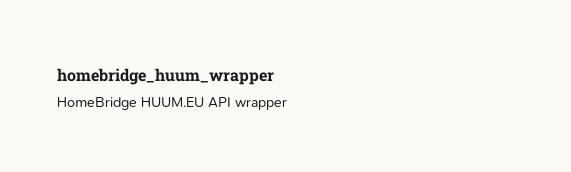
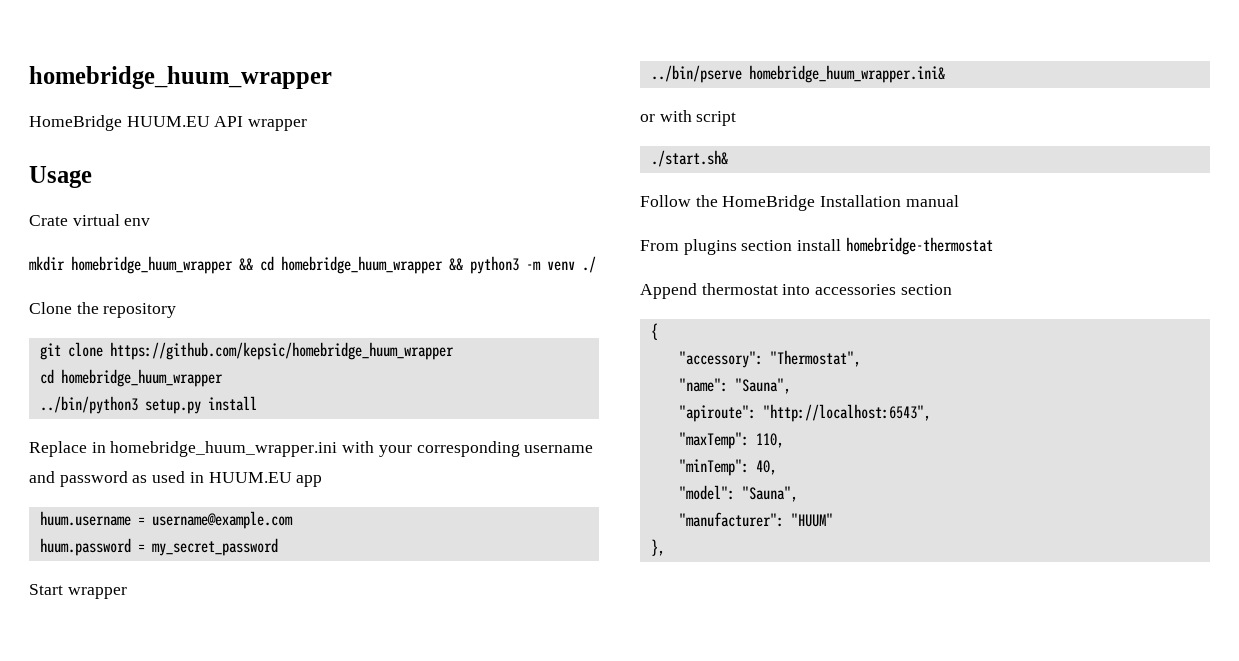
+ Usage
+ Crate virtual env
+ mkdir homebridge_huum_wrapper && cd homebridge_huum_wrapper && python3 -m venv ./
+ Clone the repository
+ git clone https://github.com/kepsic/homebridge_huum_wrapper
+ cd homebridge_huum_wrapper
+ ../bin/python3 setup.py install
+ Replace in homebridge_huum_wrapper.ini with your corresponding username and password as used in HUUM.EU app
+ huum.username = username@example.com
+ huum.password = my_secret_password
+ Start wrapper
+ ../bin/pserve homebridge_huum_wrapper.ini&
+ or with script
+ ./start.sh&
+ Follow the HomeBridge Installation manual
+ From plugins section install homebridge-thermostat
+ Append thermostat into accessories section
+ {
+ "accessory": "Thermostat",
+ "name": "Sauna",
+ "apiroute": "http://localhost:6543",
+ "maxTemp": 110,
+ "minTemp": 40,
+ "model": "Sauna",
+ "manufacturer": "HUUM"
+ },

